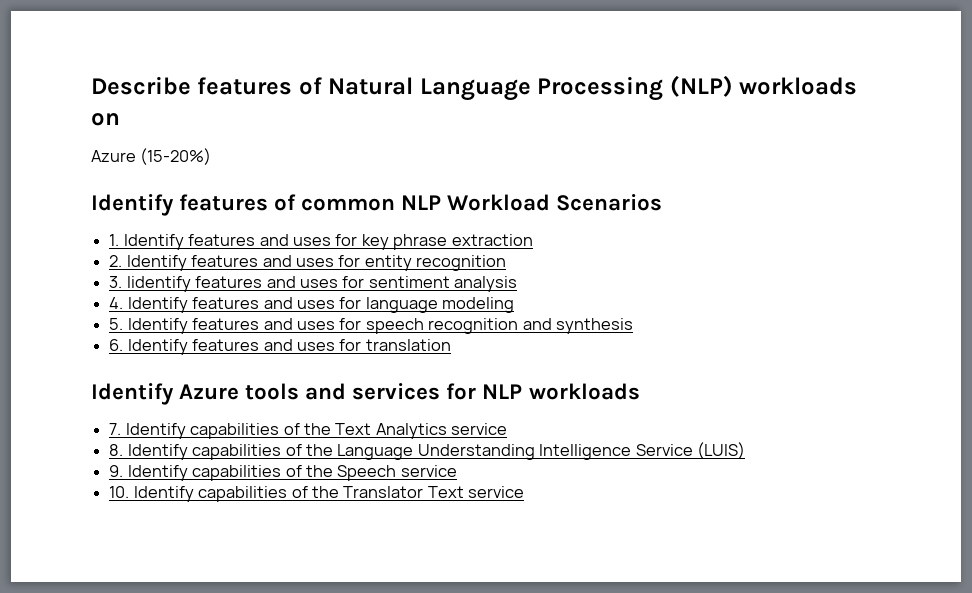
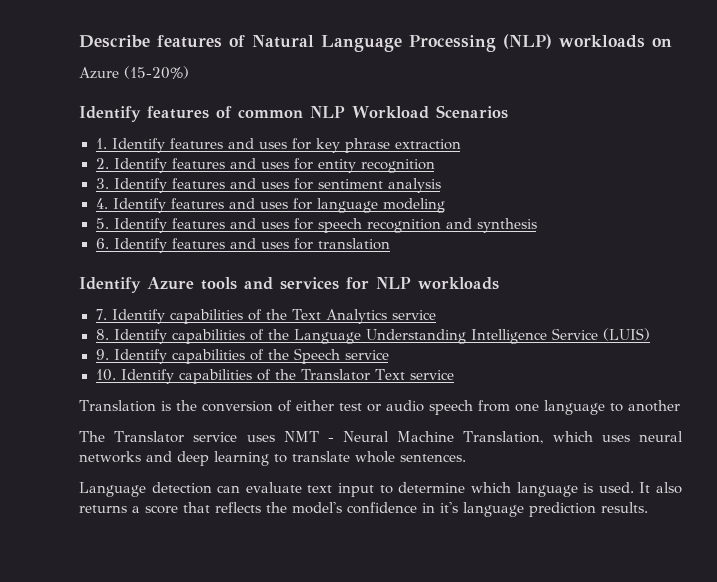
- 3. Iidentify features and uses for sentiment analysis
+ 3. Identify features and uses for sentiment analysis
+ Translation is the conversion of either test or audio speech from one language to another
+ The Translator service uses NMT - Neural Machine Translation, which uses neural networks and deep learning to translate whole sentences.
+ Language detection can evaluate text input to determine which language is used. It also returns a score that reflects the model's confidence in it's language prediction results.

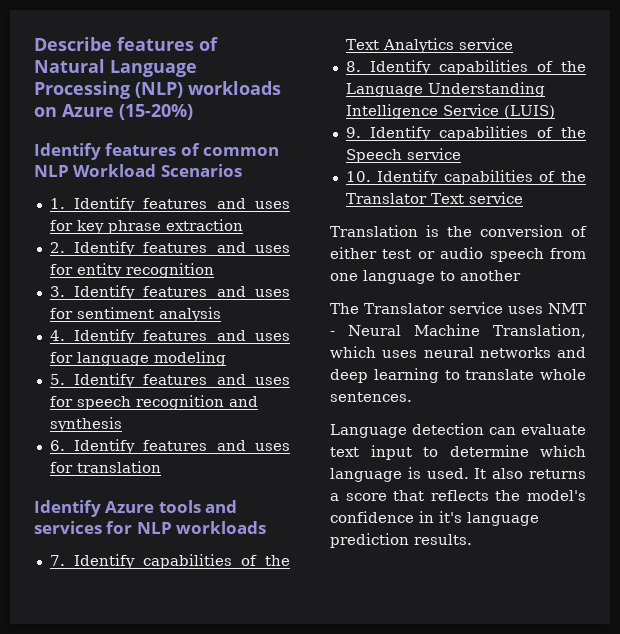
- Describe features of Natural Language Processing (NLP) workloads on
- Azure (15-20%)
+ Describe features of Natural Language Processing (NLP) workloads on Azure (15-20%)

